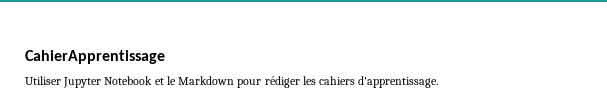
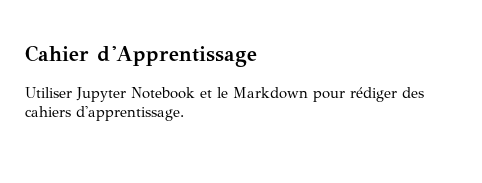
- CahierApprentissage
+ Cahier d'Apprentissage
- Utiliser Jupyter Notebook et le Markdown pour rédiger les cahiers d'apprentissage.
+ Utiliser Jupyter Notebook et le Markdown pour rédiger des cahiers d'apprentissage.

